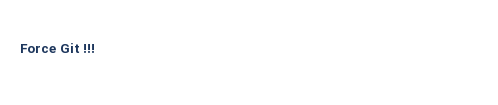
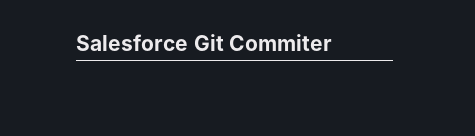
- Force Git !!!
+ Salesforce Git Commiter

